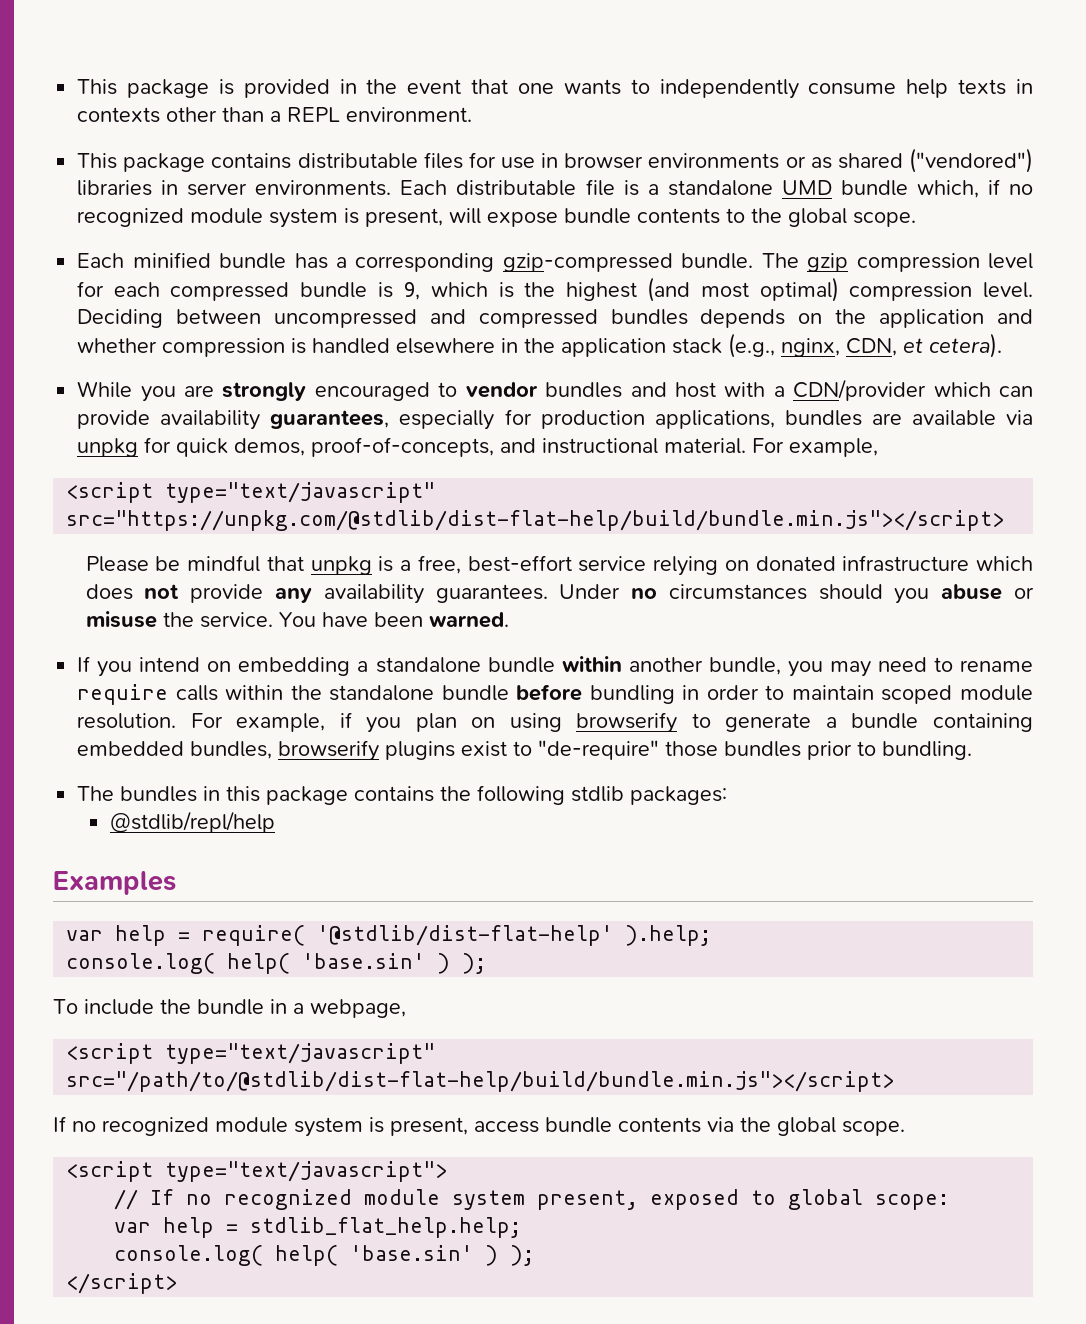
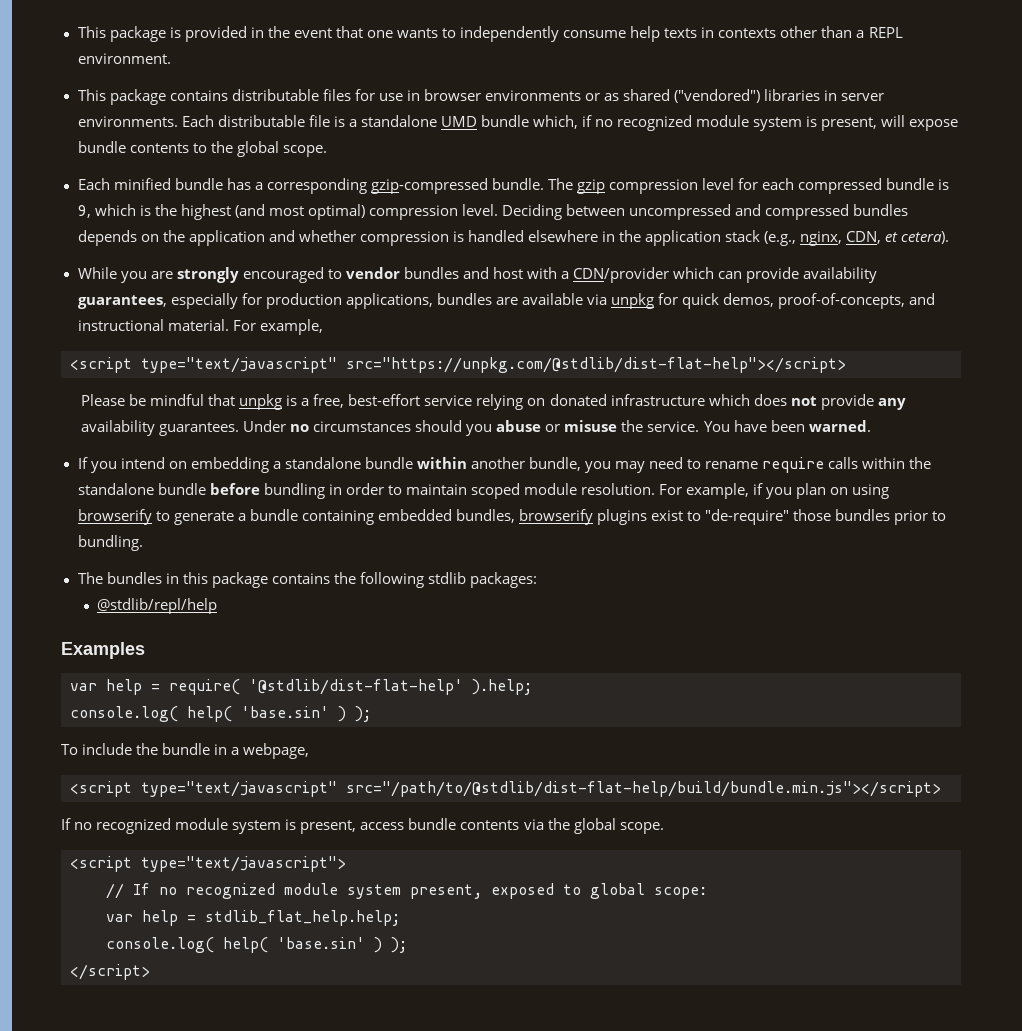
- <script type="text/javascript" src="https://unpkg.com/@stdlib/dist-flat-help/build/bundle.min.js"></script>
+ <script type="text/javascript" src="https://unpkg.com/@stdlib/dist-flat-help"></script>

